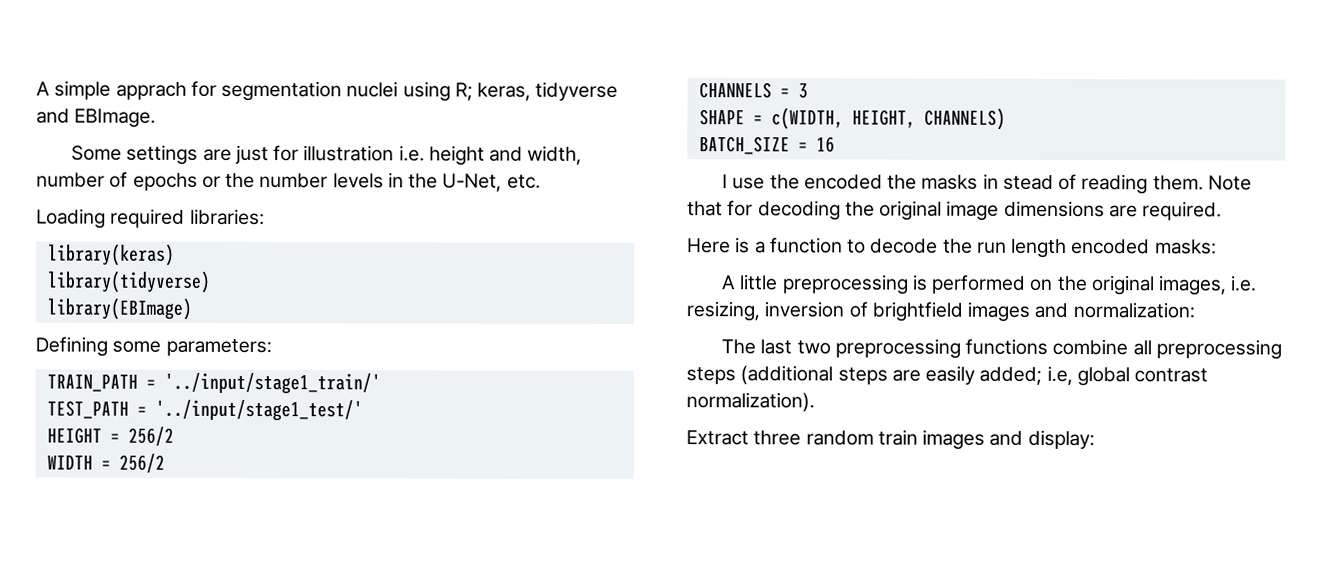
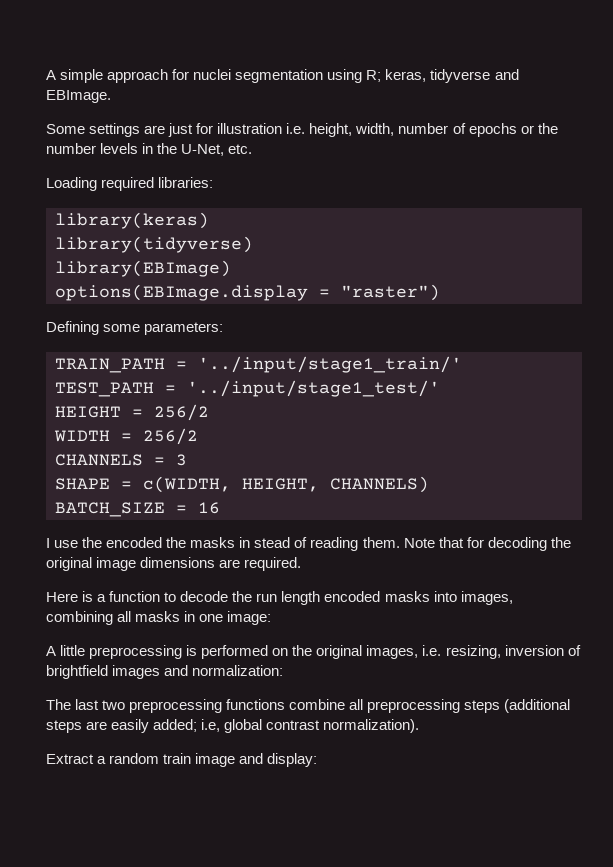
- A simple apprach for segmentation nuclei using R; keras, tidyverse and EBImage.
+ A simple approach for nuclei segmentation using R; keras, tidyverse and EBImage.
- Some settings are just for illustration i.e. height and width, number of epochs or the number levels in the U-Net, etc.
+ Some settings are just for illustration i.e. height, width, number of epochs or the number levels in the U-Net, etc.
+ options(EBImage.display = "raster")
- Here is a function to decode the run length encoded masks:
+ Here is a function to decode the run length encoded masks into images, combining all masks in one image:
- Extract three random train images and display:
+ Extract a random train image and display:

